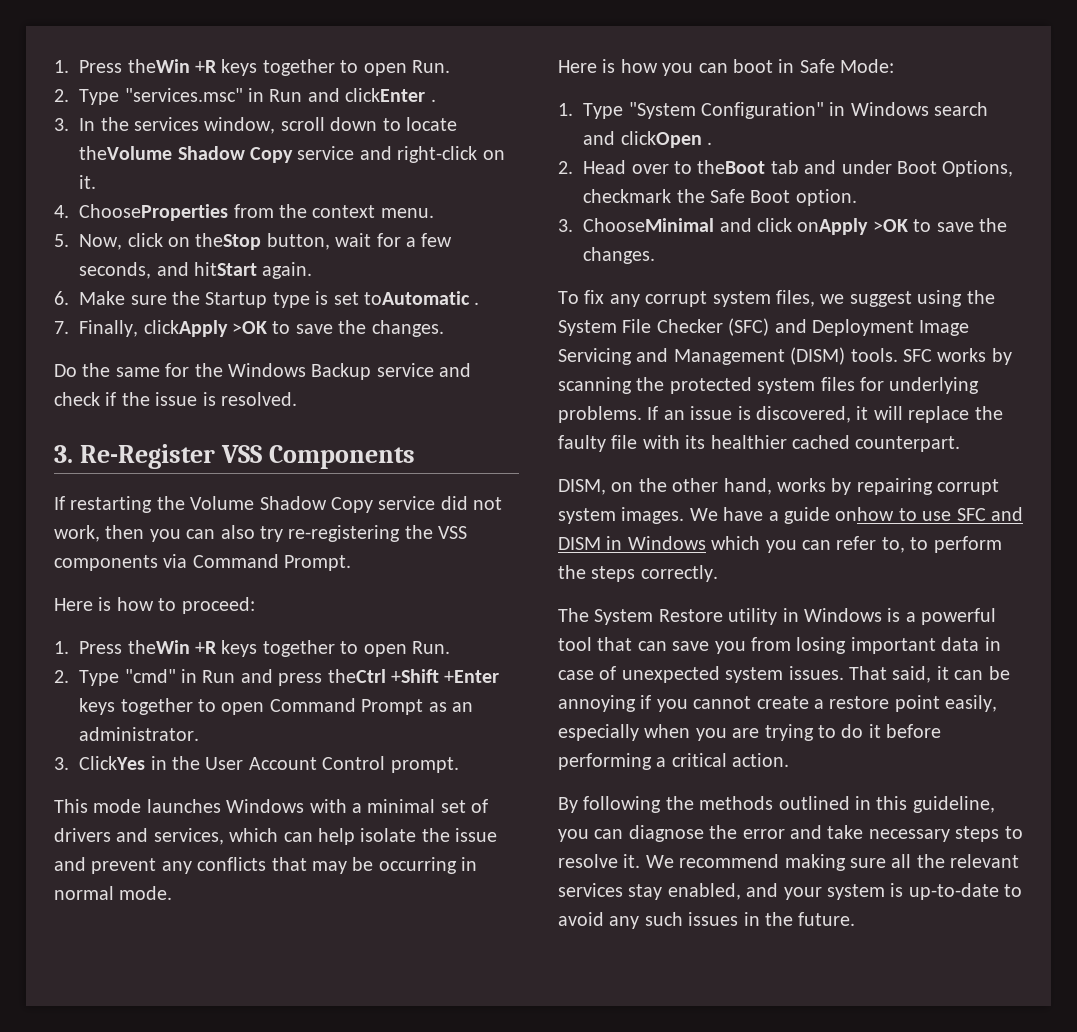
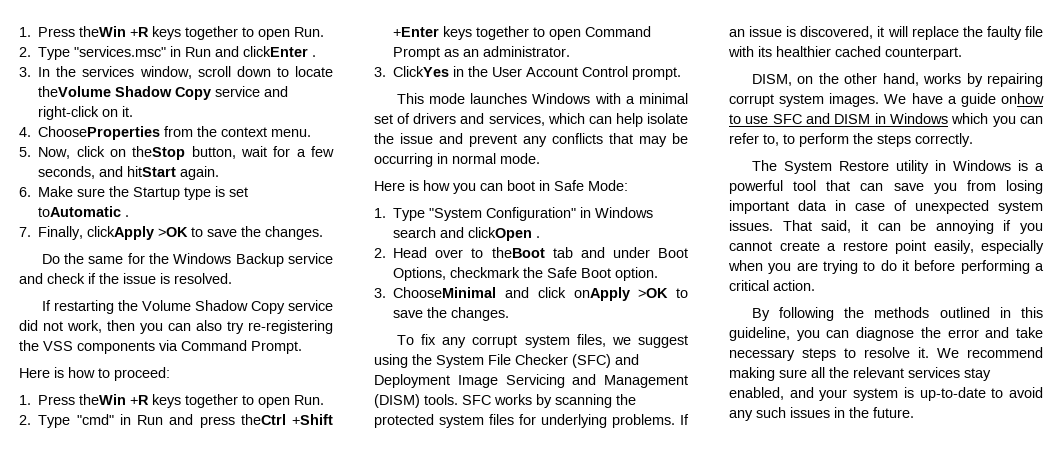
- 3. Re-Register VSS Components

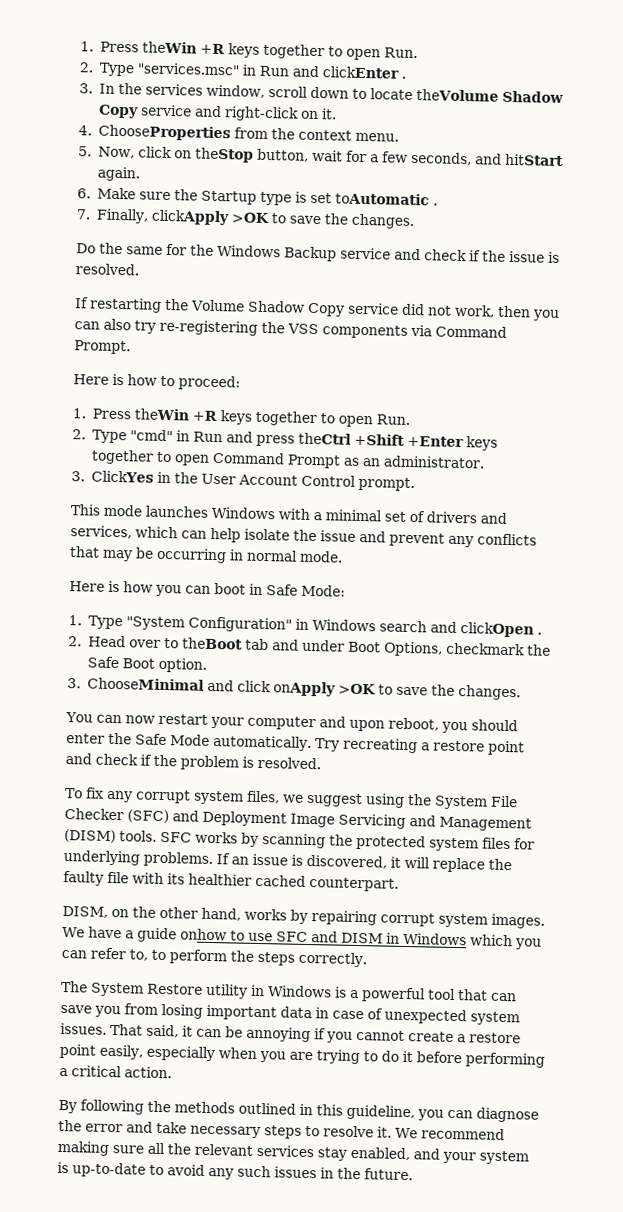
+ You can now restart your computer and upon reboot, you should enter the Safe Mode automatically. Try recreating a restore point and check if the problem is resolved.

